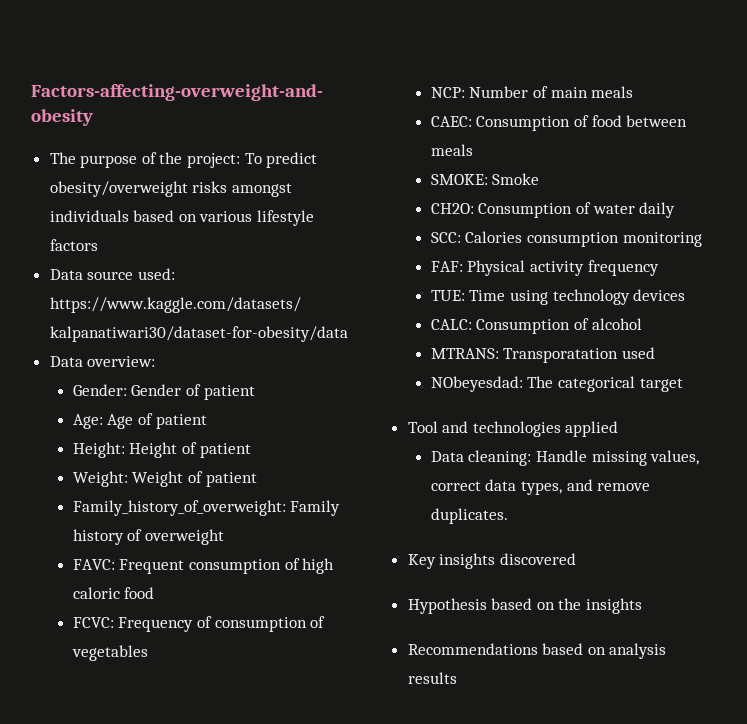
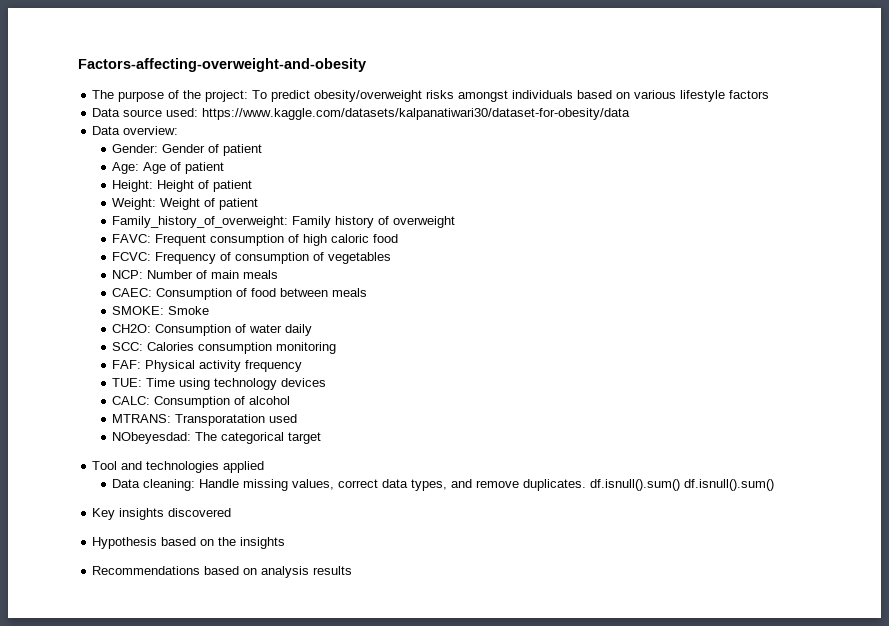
- Data cleaning: Handle missing values, correct data types, and remove duplicates.
+ Data cleaning: Handle missing values, correct data types, and remove duplicates. df.isnull().sum() df.isnull().sum()

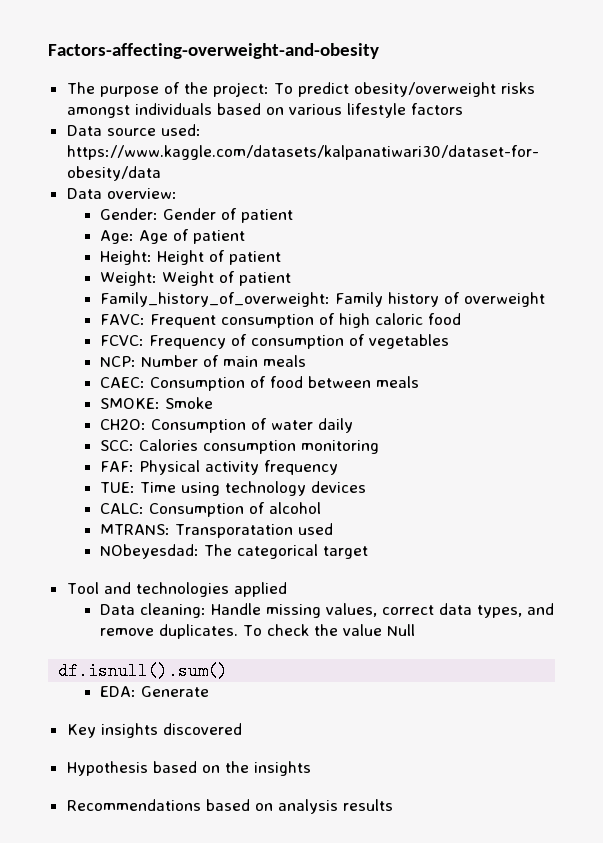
- Data cleaning: Handle missing values, correct data types, and remove duplicates. df.isnull().sum() df.isnull().sum()
+ Data cleaning: Handle missing values, correct data types, and remove duplicates. To check the value Null
+ df.isnull().sum()
+ EDA: Generate

